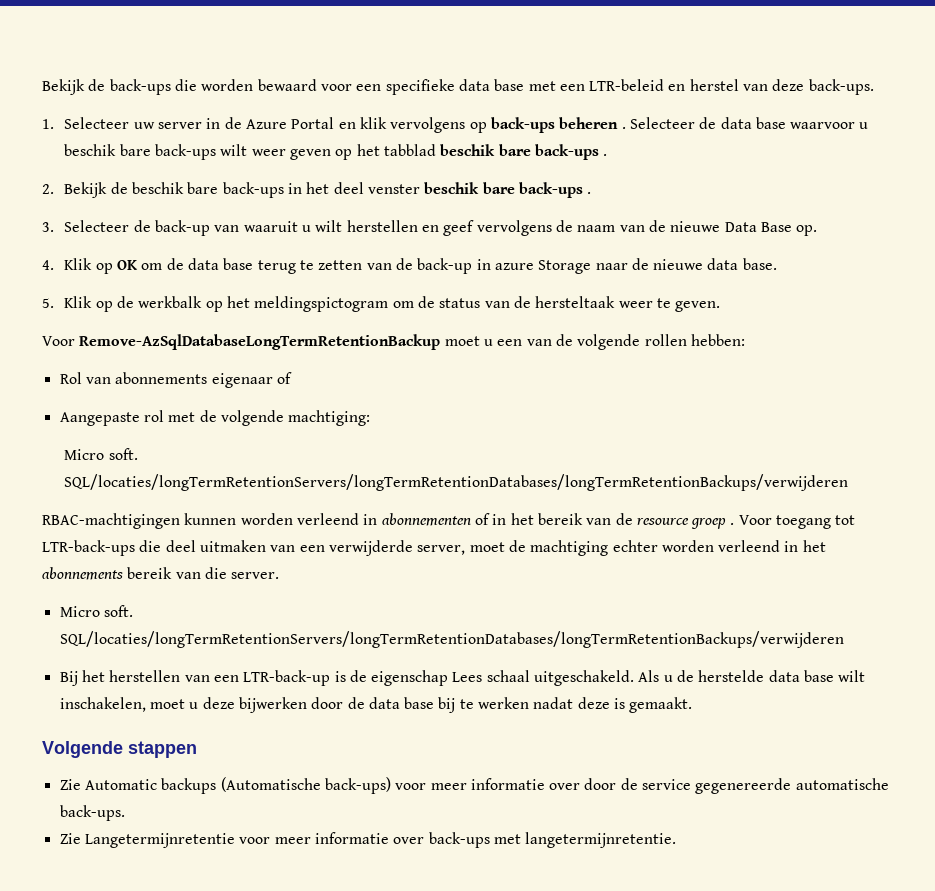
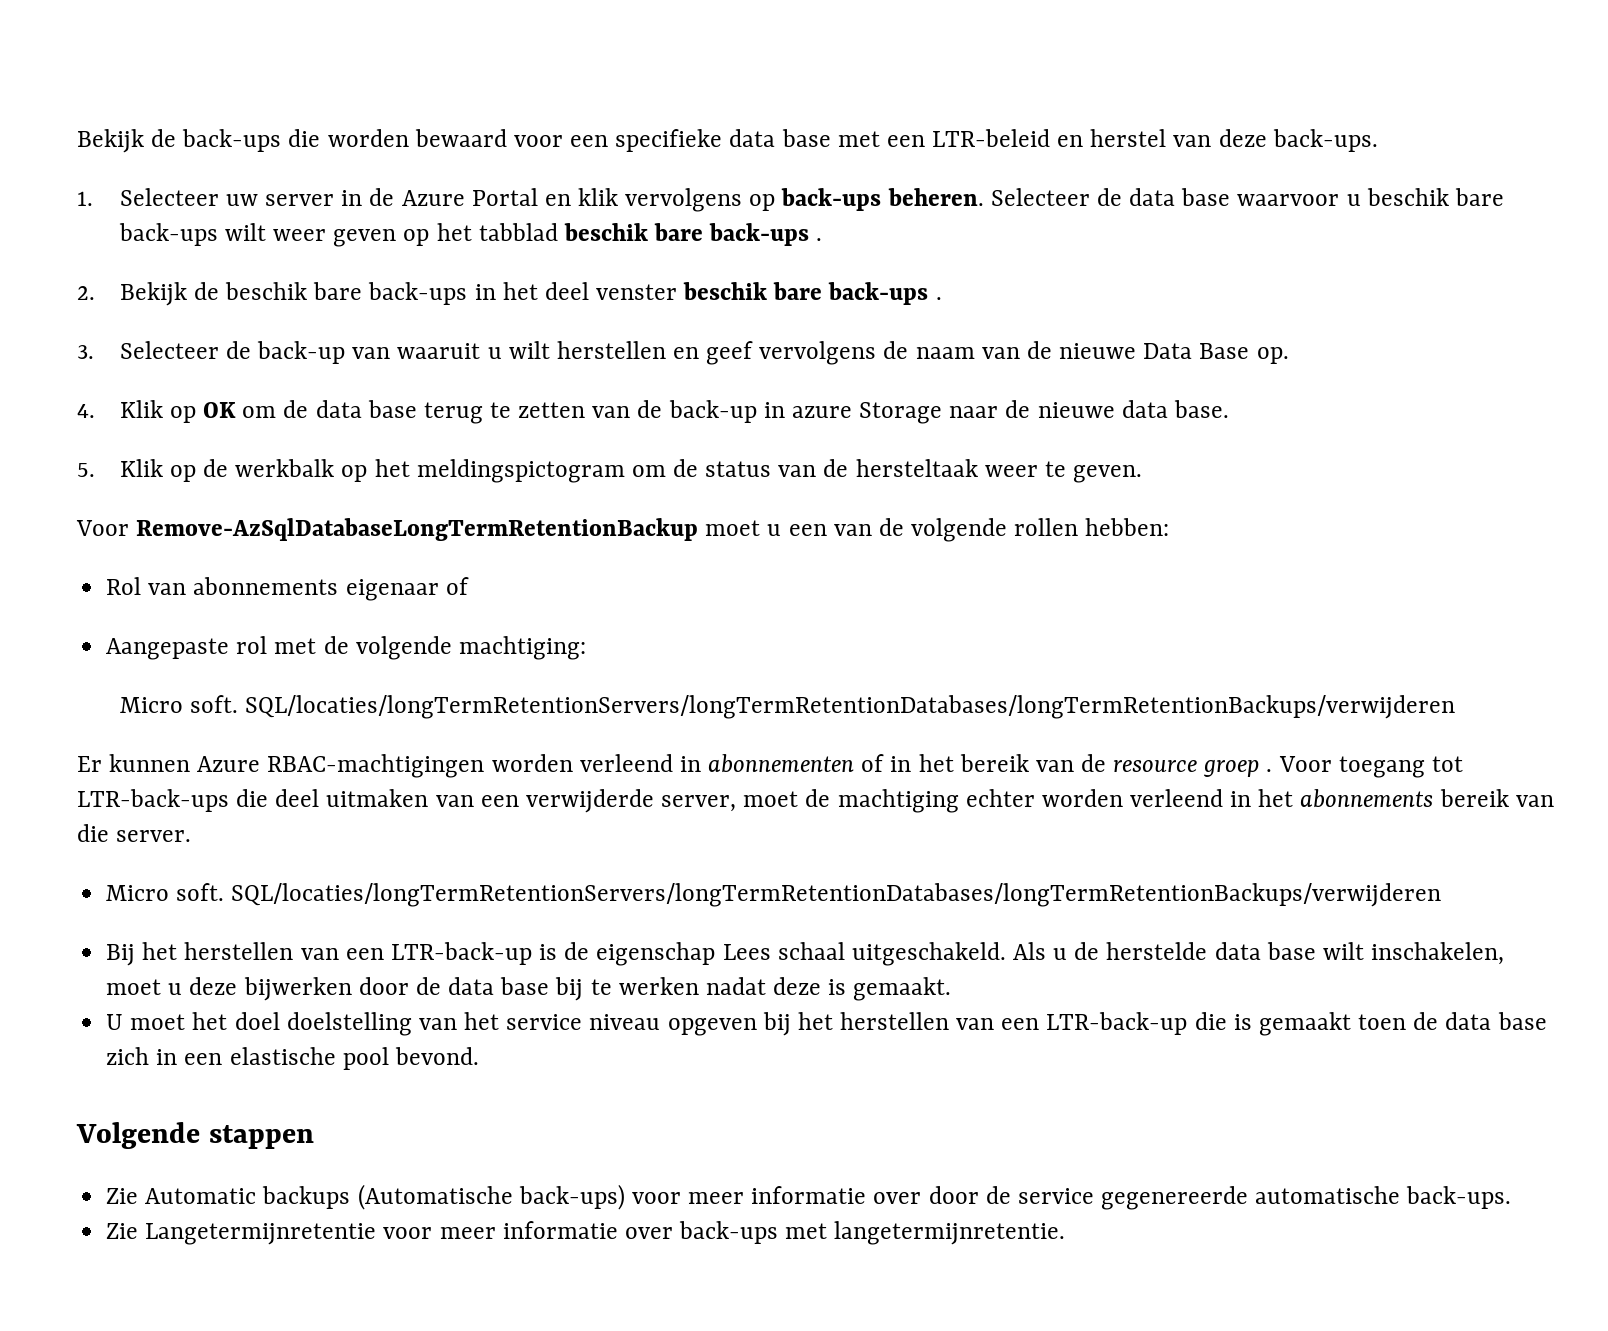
- 1. Selecteer uw server in de Azure Portal en klik vervolgens op back-ups beheren .
+ 1. Selecteer uw server in de Azure Portal en klik vervolgens op back-ups beheren.
- RBAC-machtigingen kunnen worden verleend in abonnementen of in het bereik van de resource groep .
+ Er kunnen Azure RBAC-machtigingen worden verleend in abonnementen of in het bereik van de resource groep .
+ U moet het doel doelstelling van het service niveau opgeven bij het herstellen van een LTR-back-up die is gemaakt toen de data base zich in een elastische pool bevond.

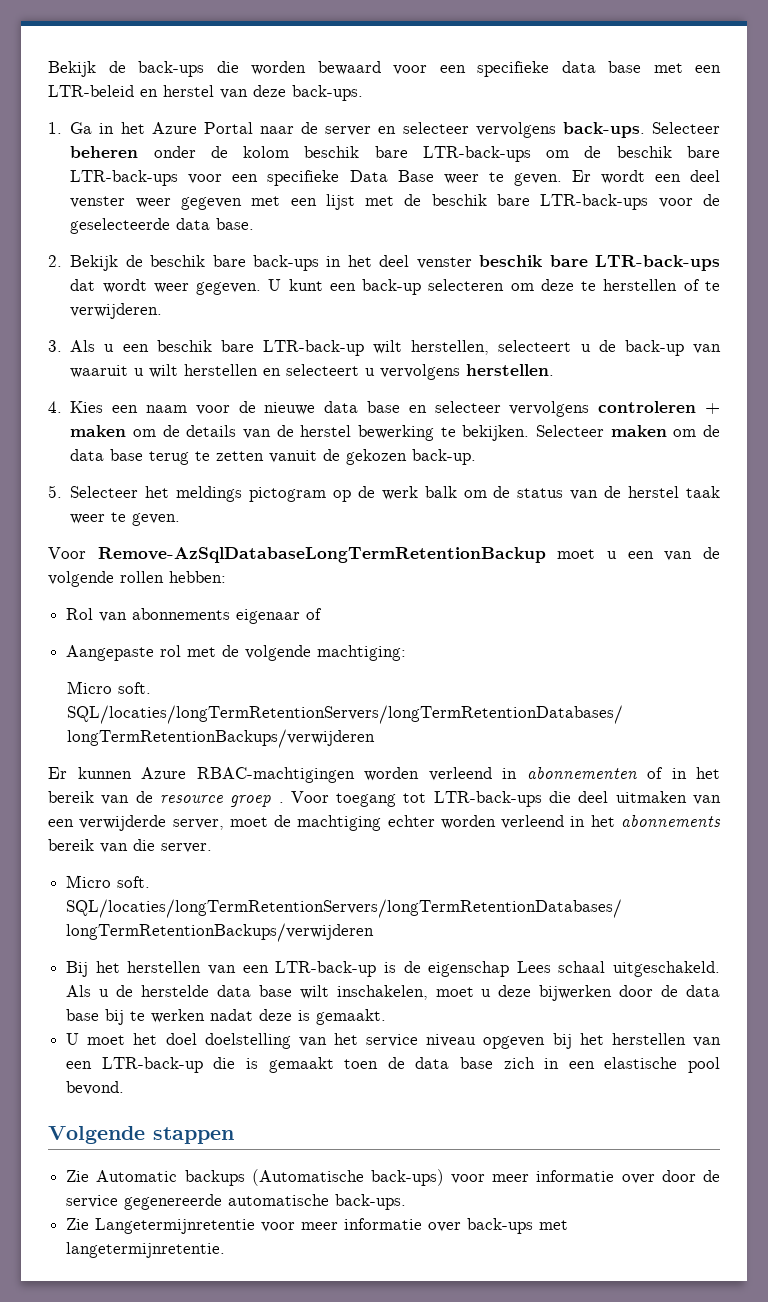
- 1. Selecteer uw server in de Azure Portal en klik vervolgens op back-ups beheren. Selecteer de data base waarvoor u beschik bare back-ups wilt weer geven op het tabblad beschik bare back-ups .
+ 1. Ga in het Azure Portal naar de server en selecteer vervolgens back-ups. Selecteer beheren onder de kolom beschik bare LTR-back-ups om de beschik bare LTR-back-ups voor een specifieke Data Base weer te geven. Er wordt een deel venster weer gegeven met een lijst met de beschik bare LTR-back-ups voor de geselecteerde data base.
- 2. Bekijk de beschik bare back-ups in het deel venster beschik bare back-ups .
- 3. Selecteer de back-up van waaruit u wilt herstellen en geef vervolgens de naam van de nieuwe Data Base op.
- 4. Klik op OK om de data base terug te zetten van de back-up in azure Storage naar de nieuwe data base.
- 5. Klik op de werkbalk op het meldingspictogram om de status van de hersteltaak weer te geven.
+ 2. Bekijk de beschik bare back-ups in het deel venster beschik bare LTR-back-ups dat wordt weer gegeven. U kunt een back-up selecteren om deze te herstellen of te verwijderen.
+ 3. Als u een beschik bare LTR-back-up wilt herstellen, selecteert u de back-up van waaruit u wilt herstellen en selecteert u vervolgens herstellen.
+ 4. Kies een naam voor de nieuwe data base en selecteer vervolgens controleren + maken om de details van de herstel bewerking te bekijken. Selecteer maken om de data base terug te zetten vanuit de gekozen back-up.
+ 5. Selecteer het meldings pictogram op de werk balk om de status van de herstel taak weer te geven.

